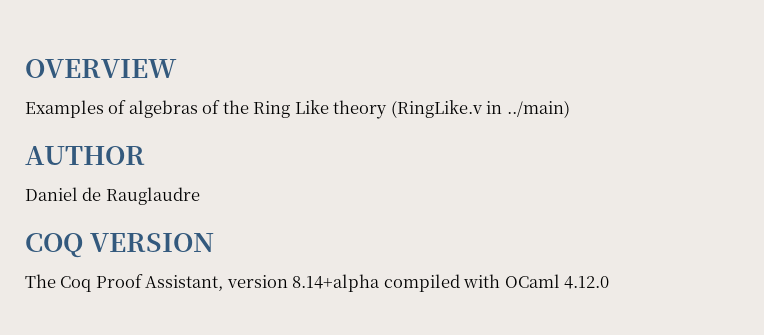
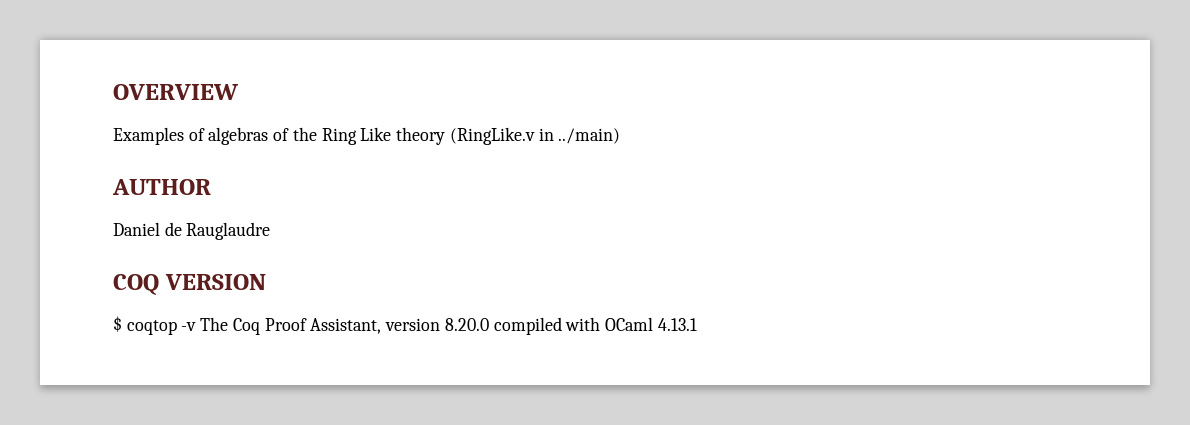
- The Coq Proof Assistant, version 8.14+alpha compiled with OCaml 4.12.0
+ $ coqtop -v The Coq Proof Assistant, version 8.20.0 compiled with OCaml 4.13.1

